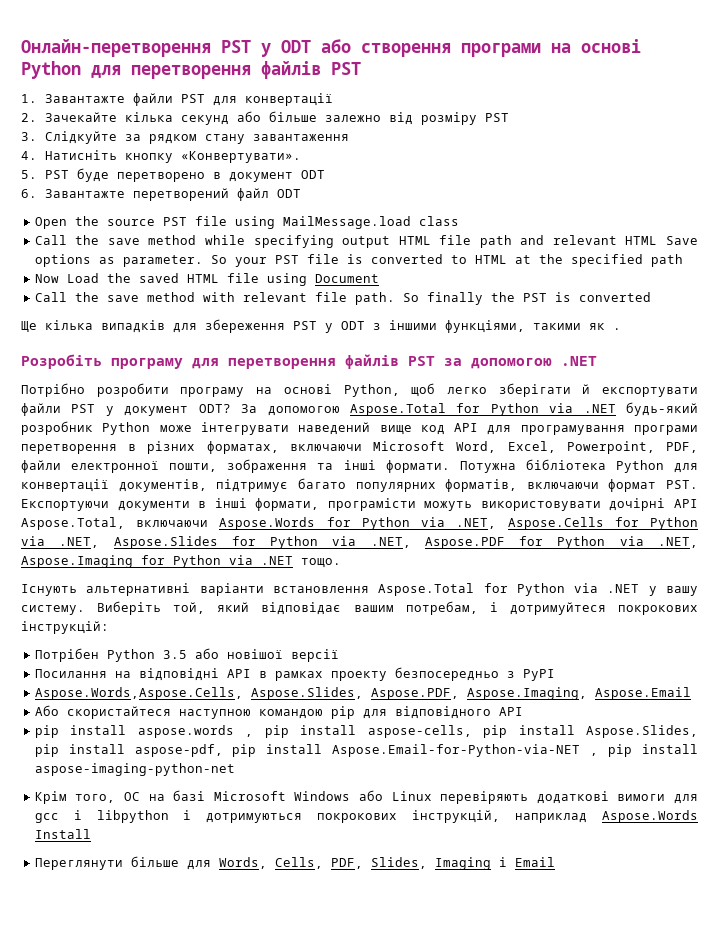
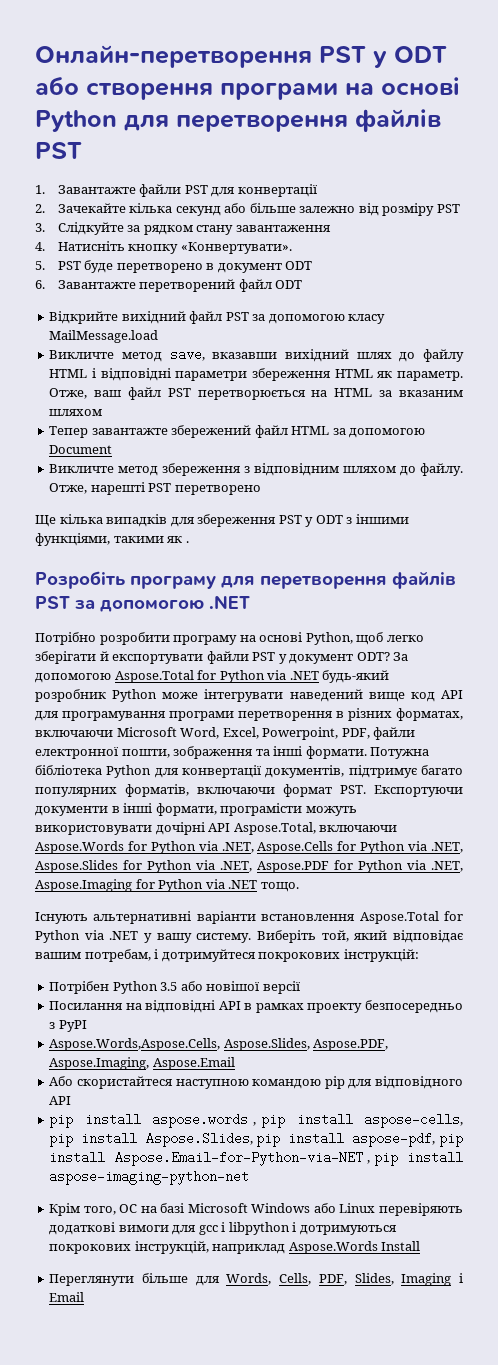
- Open the source PST file using MailMessage.load class
- Call the save method while specifying output HTML file path and relevant HTML Save options as parameter. So your PST file is converted to HTML at the specified path
- Now Load the saved HTML file using Document
- Call the save method with relevant file path. So finally the PST is converted
+ Відкрийте вихідний файл PST за допомогою класу MailMessage.load
+ Викличте метод save, вказавши вихідний шлях до файлу HTML і відповідні параметри збереження HTML як параметр. Отже, ваш файл PST перетворюється на HTML за вказаним шляхом
+ Тепер завантажте збережений файл HTML за допомогою Document
+ Викличте метод збереження з відповідним шляхом до файлу. Отже, нарешті PST перетворено

